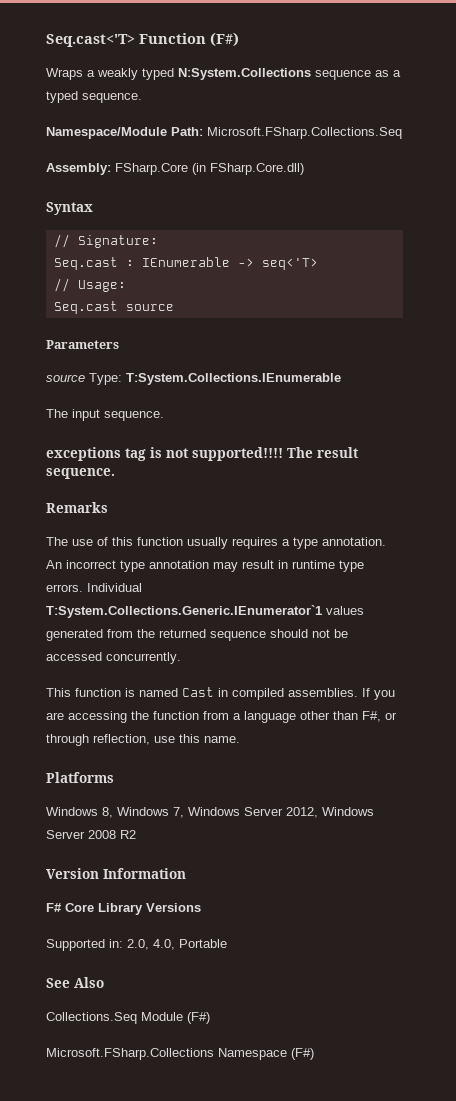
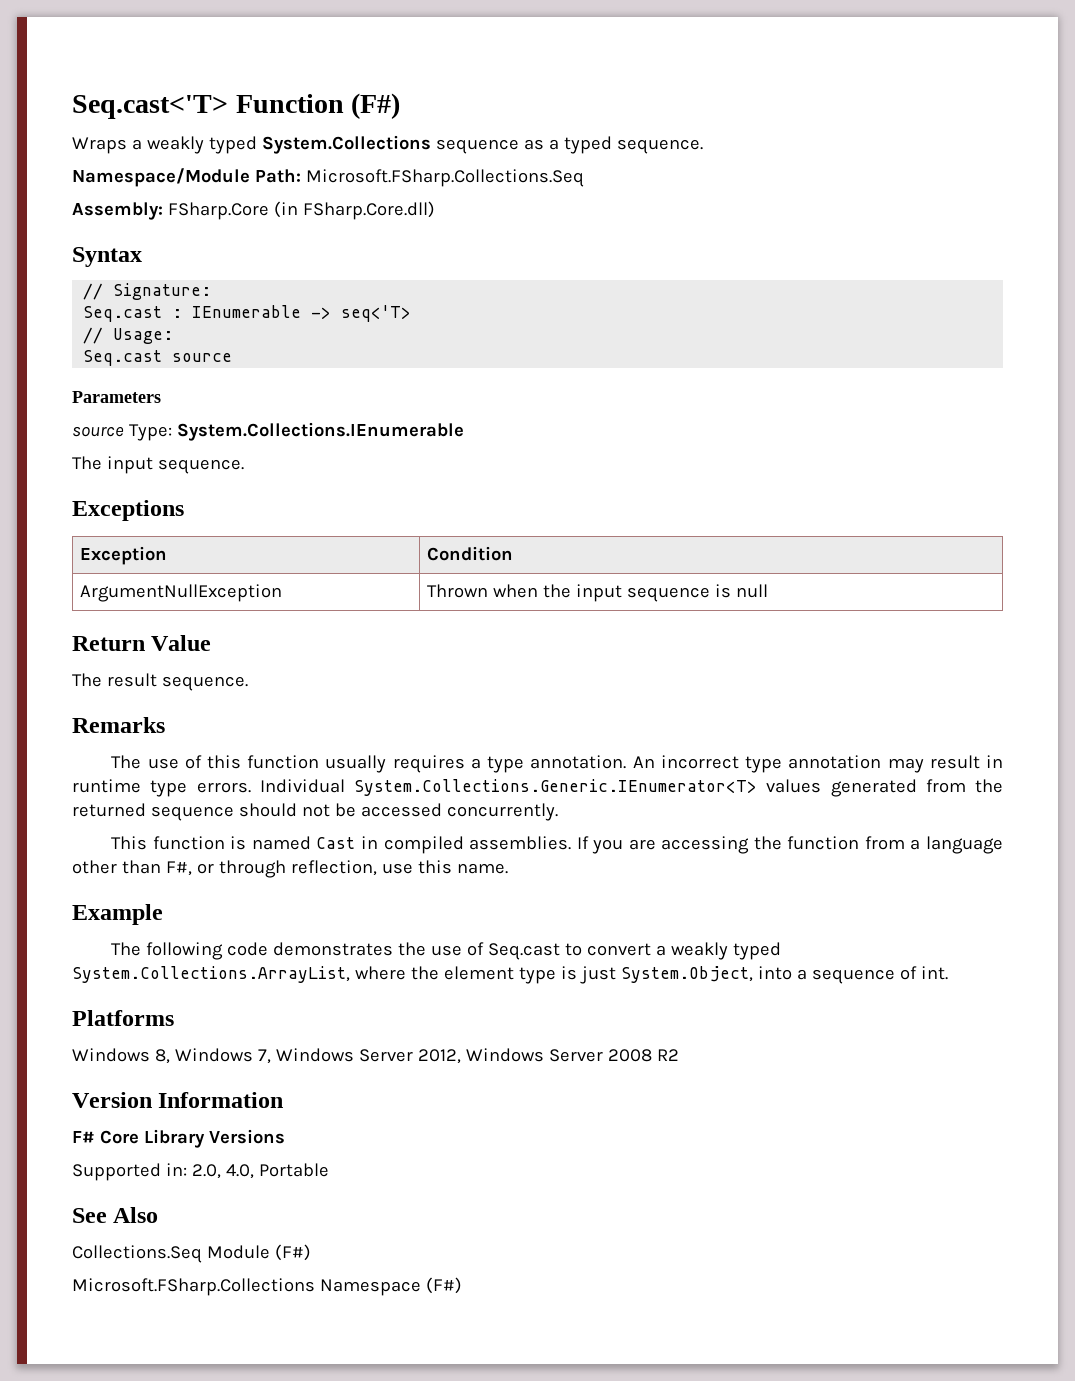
- Wraps a weakly typed N:System.Collections sequence as a typed sequence.
+ Wraps a weakly typed System.Collections sequence as a typed sequence.
- source Type: T:System.Collections.IEnumerable
+ source Type: System.Collections.IEnumerable
- exceptions tag is not supported!!!! The result sequence.
+ Exceptions
+ Exception | Condition
+ ArgumentNullException | Thrown when the input sequence is null
+ Return Value
+ The result sequence.
- Individual T:System.Collections.Generic.IEnumerator`1 values generated from the returned sequence should not be accessed concurrently.
+ Individual System.Collections.Generic.IEnumerator<T> values generated from the returned sequence should not be accessed concurrently.
+ Example
+ The following code demonstrates the use of Seq.cast to convert a weakly typed System.Collections.ArrayList, where the element type is just System.Object, into a sequence of int.

